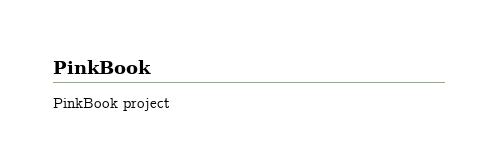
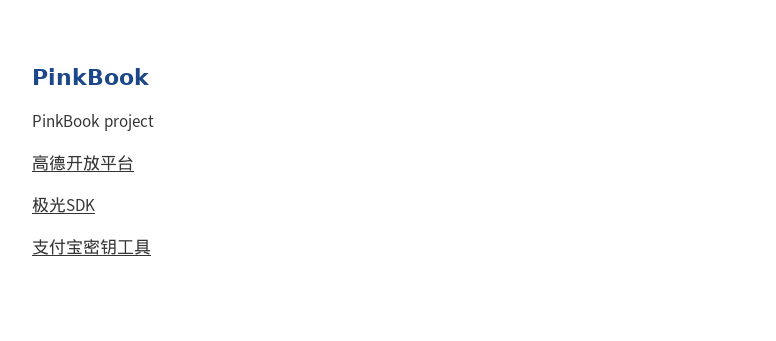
+ 高德开放平台
+ 极光SDK
+ 支付宝密钥工具

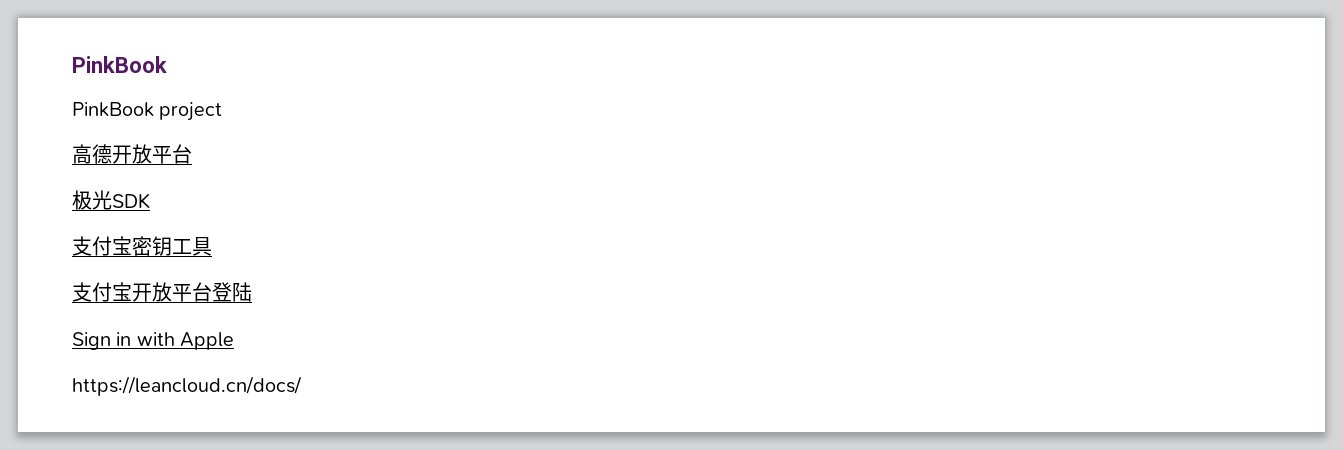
+ 支付宝开放平台登陆
+ Sign in with Apple
+ https://leancloud.cn/docs/

